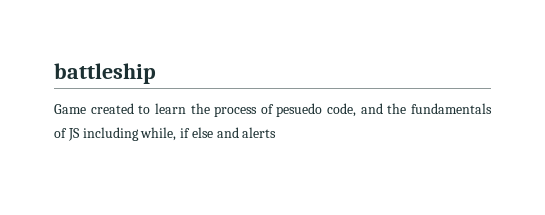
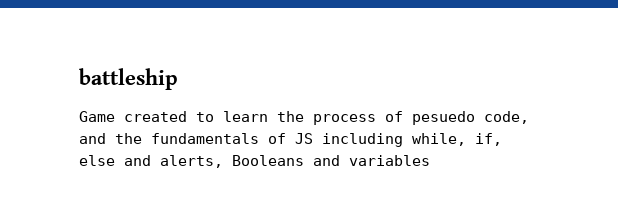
- Game created to learn the process of pesuedo code, and the fundamentals of JS including while, if else and alerts
+ Game created to learn the process of pesuedo code, and the fundamentals of JS including while, if, else and alerts, Booleans and variables

